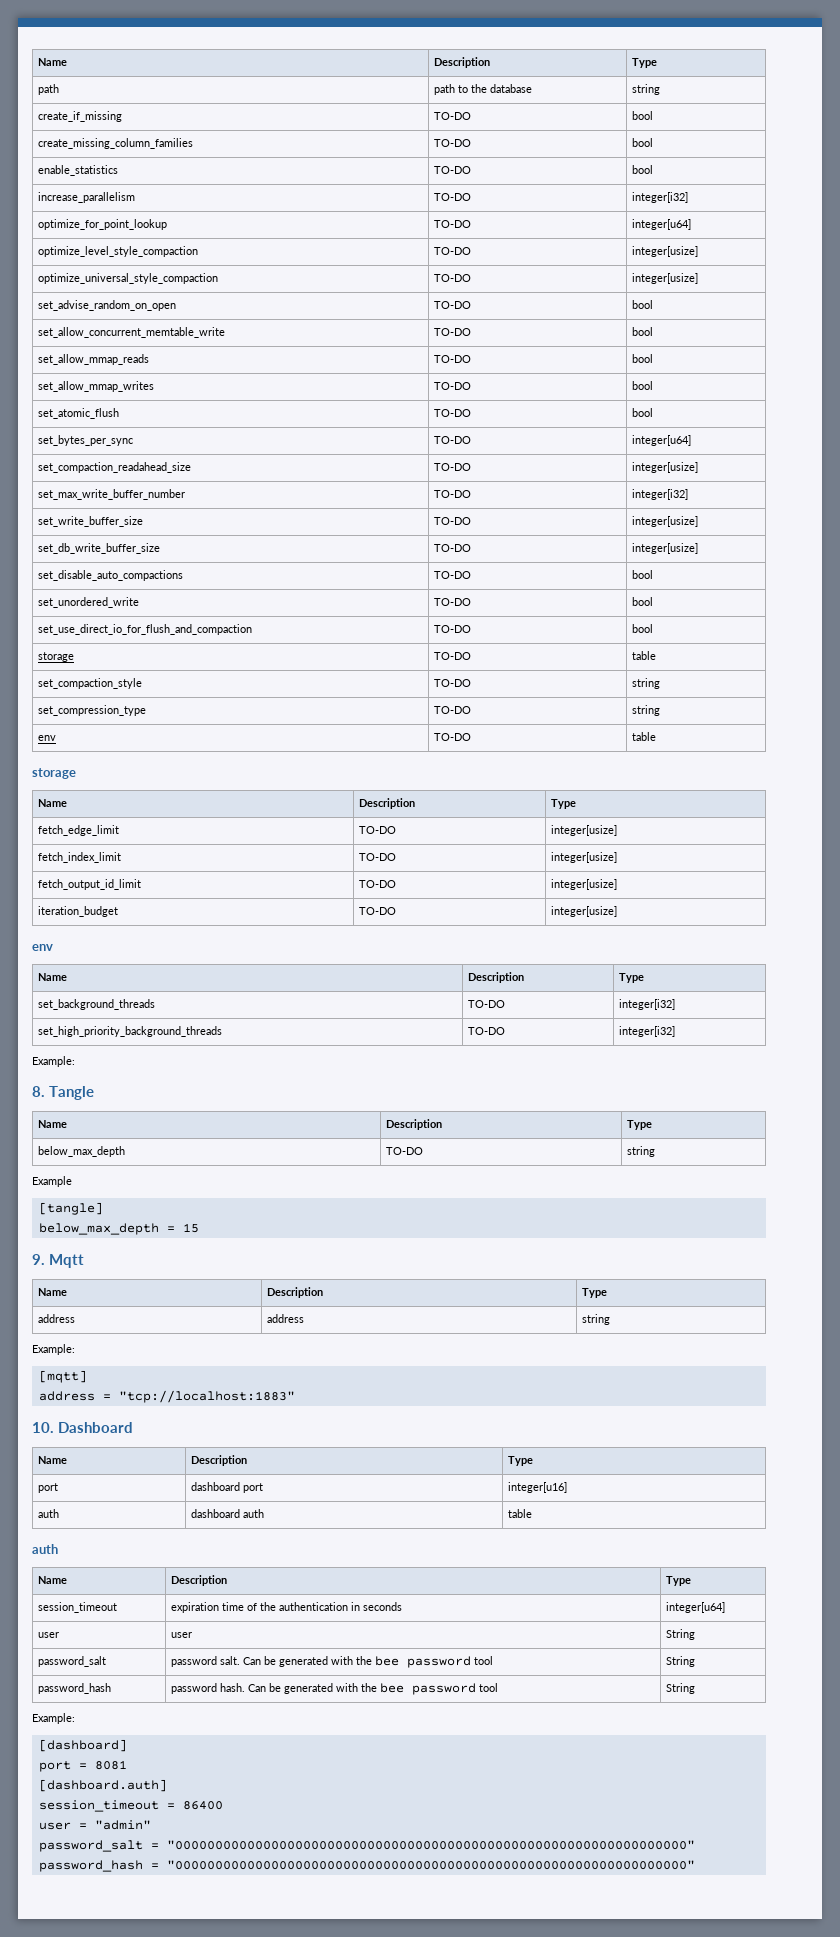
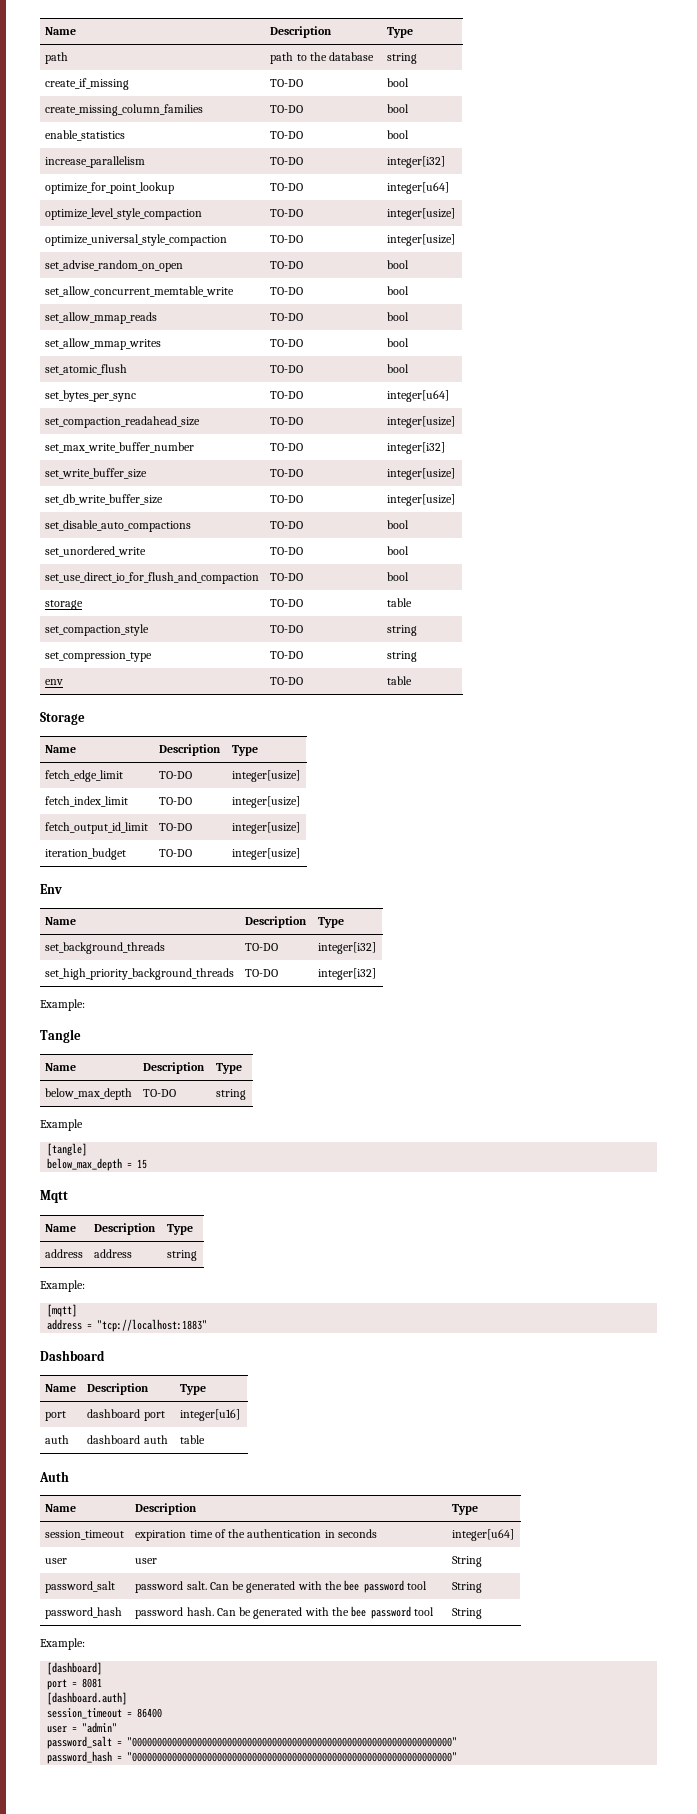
  env | TO-DO | table
- storage
+ Storage
  iteration_budget | TO-DO | integer[usize]
- env
+ Env
- 8. Tangle
+ Tangle
- 9. Mqtt
+ Mqtt
- 10. Dashboard
+ Dashboard
  auth | dashboard auth | table
- auth
+ Auth

